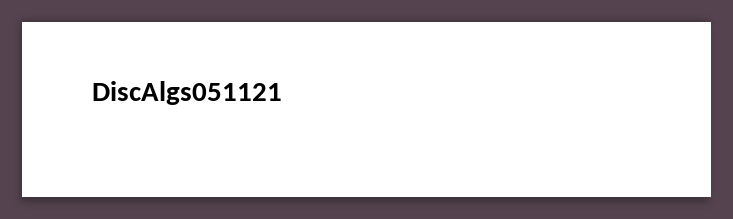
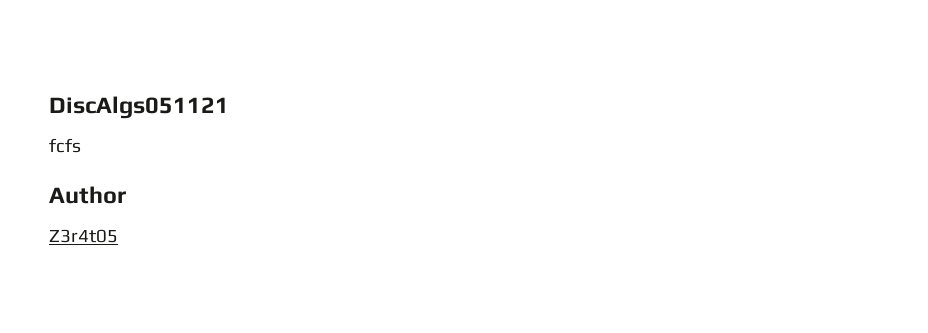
+ fcfs
+ Author
+ Z3r4t05

